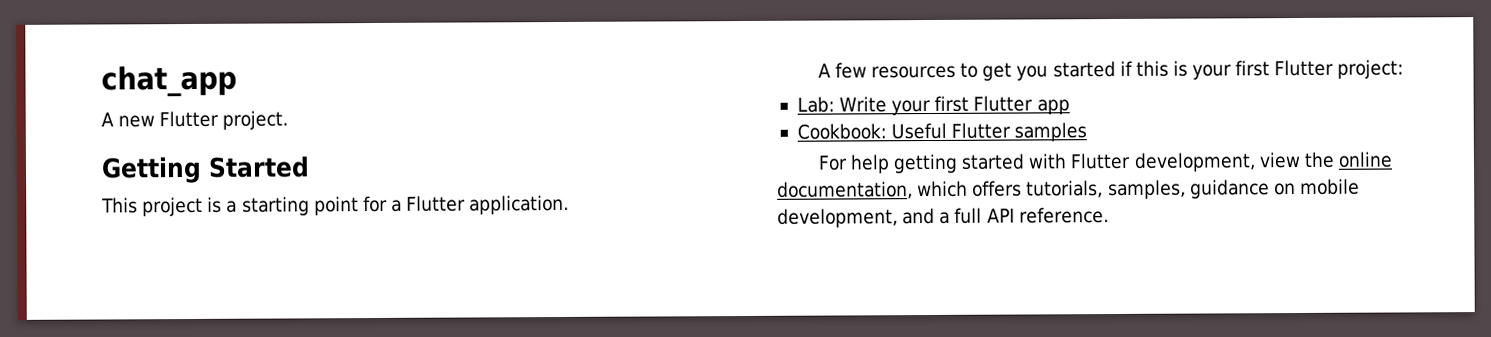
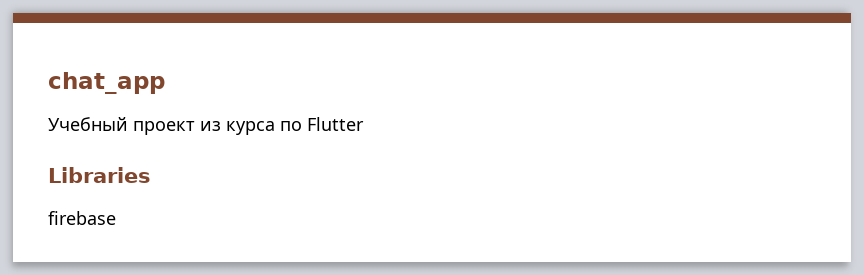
- A new Flutter project.
- Getting Started
- This project is a starting point for a Flutter application.
- A few resources to get you started if this is your first Flutter project:
- Lab: Write your first Flutter app
- Cookbook: Useful Flutter samples
- For help getting started with Flutter development, view the online documentation, which offers tutorials, samples, guidance on mobile development, and a full API reference.
+ Учебный проект из курса по Flutter
+ Libraries
+ firebase

